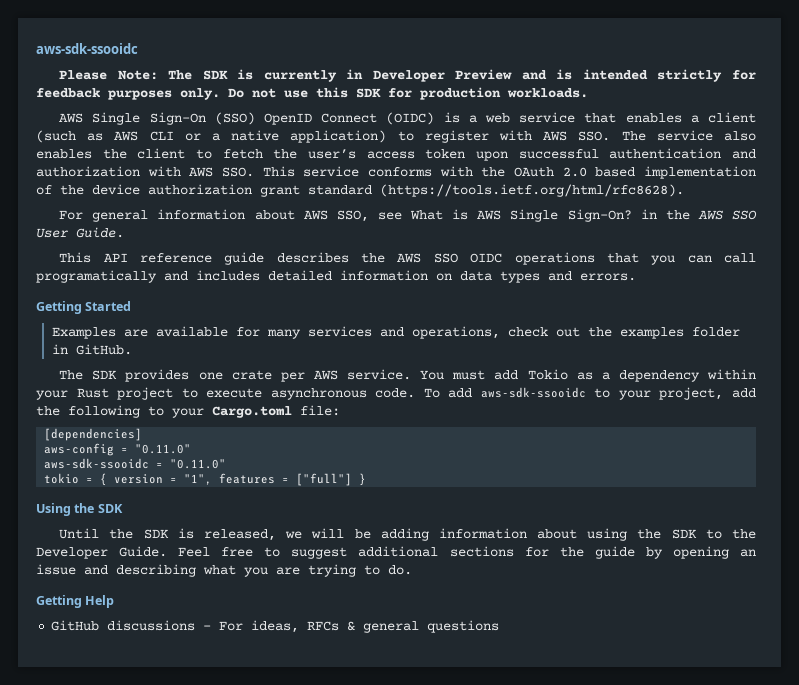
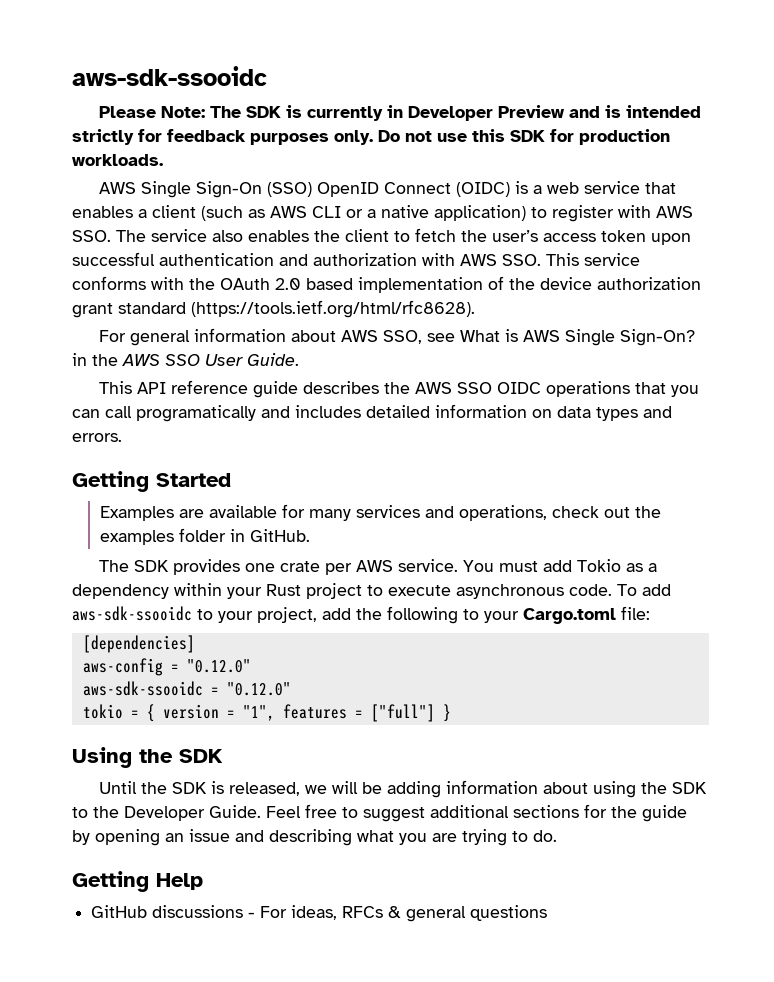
- aws-config = "0.11.0"
+ aws-config = "0.12.0"
- aws-sdk-ssooidc = "0.11.0"
+ aws-sdk-ssooidc = "0.12.0"

